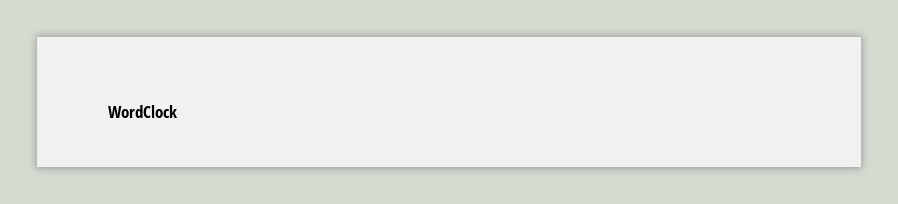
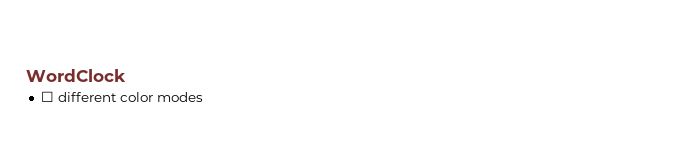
+ ☐ different color modes

